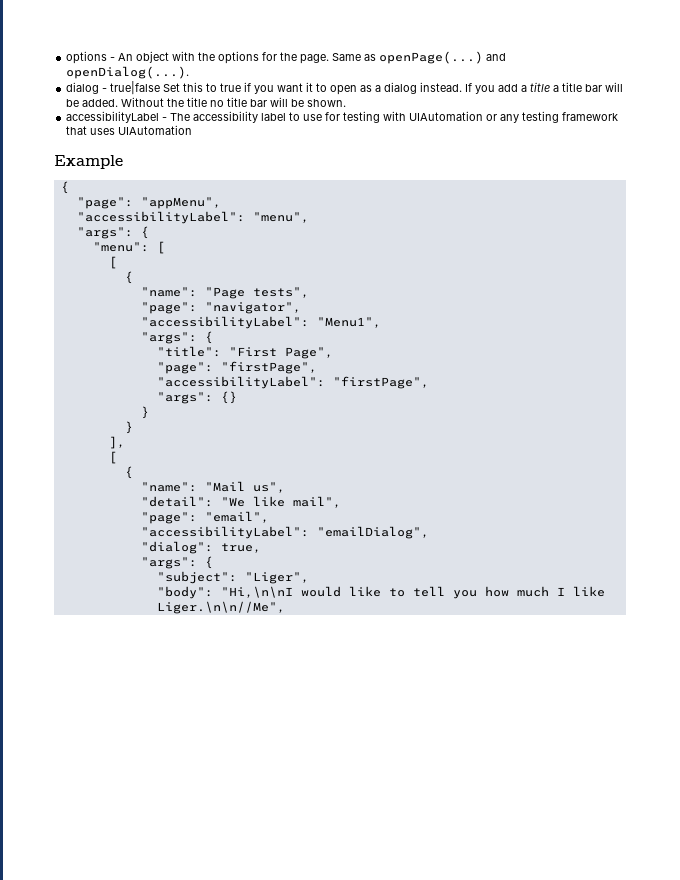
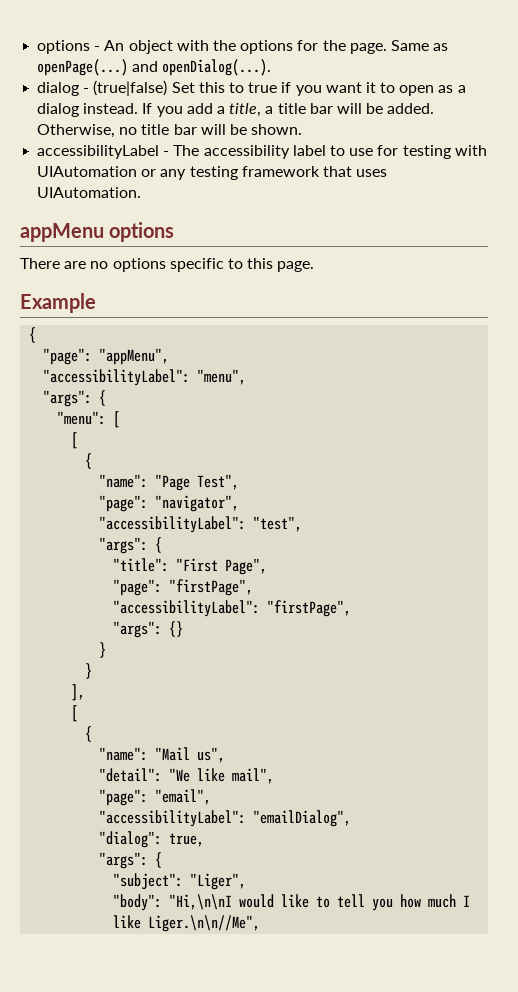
- dialog - true|false Set this to true if you want it to open as a dialog instead.
+ dialog - (true|false) Set this to true if you want it to open as a dialog instead.
- If you add a title a title bar will be added.
+ If you add a title, a title bar will be added.
- Without the title no title bar will be shown.
+ Otherwise, no title bar will be shown.
- accessibilityLabel - The accessibility label to use for testing with UIAutomation or any testing framework that uses UIAutomation
+ accessibilityLabel - The accessibility label to use for testing with UIAutomation or any testing framework that uses UIAutomation.
+ appMenu options
+ There are no options specific to this page.
- "name": "Page tests",
+ "name": "Page Test",
- "accessibilityLabel": "Menu1",
+ "accessibilityLabel": "test",

